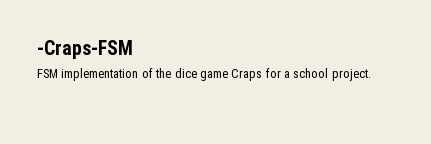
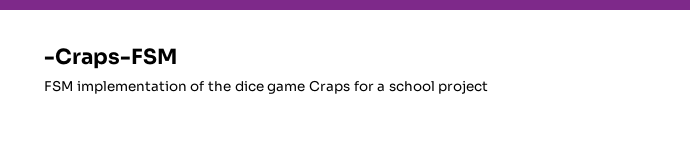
- FSM implementation of the dice game Craps for a school project.
+ FSM implementation of the dice game Craps for a school project

